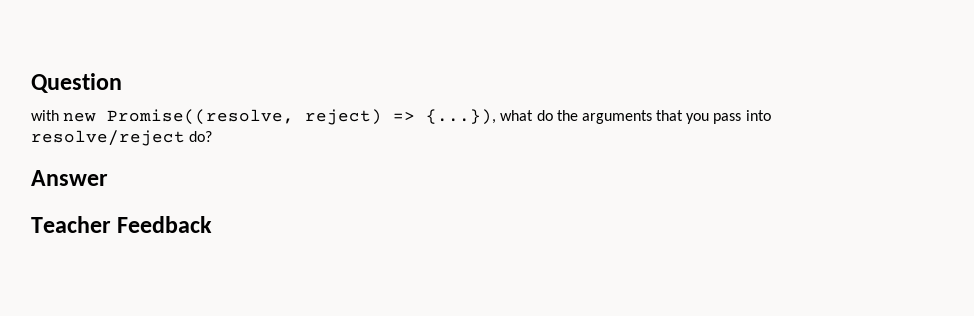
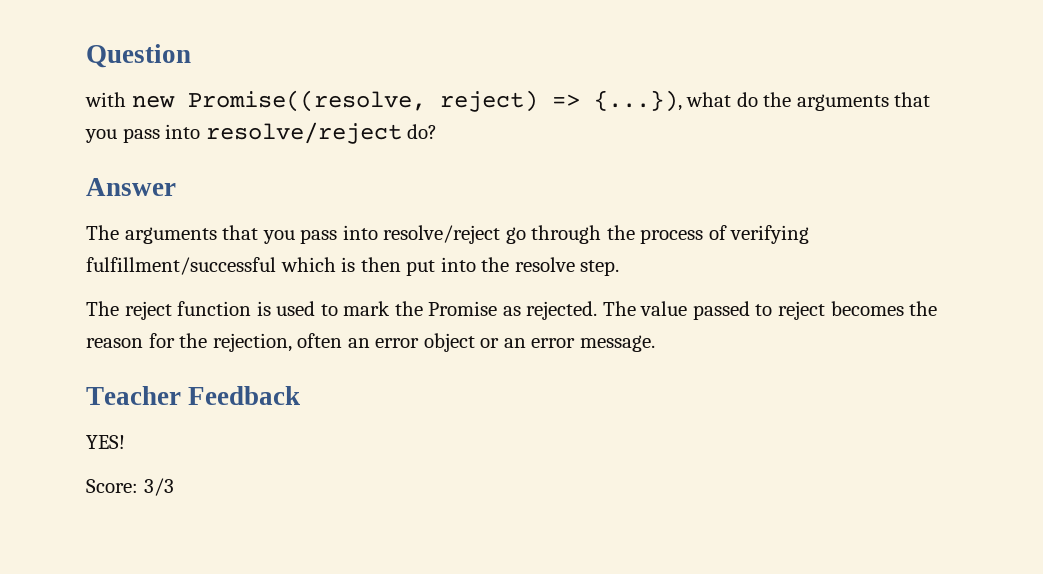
+ The arguments that you pass into resolve/reject go through the process of verifying fulfillment/successful which is then put into the resolve step.
+ The reject function is used to mark the Promise as rejected. The value passed to reject becomes the reason for the rejection, often an error object or an error message.
+ YES!
+ Score: 3/3

